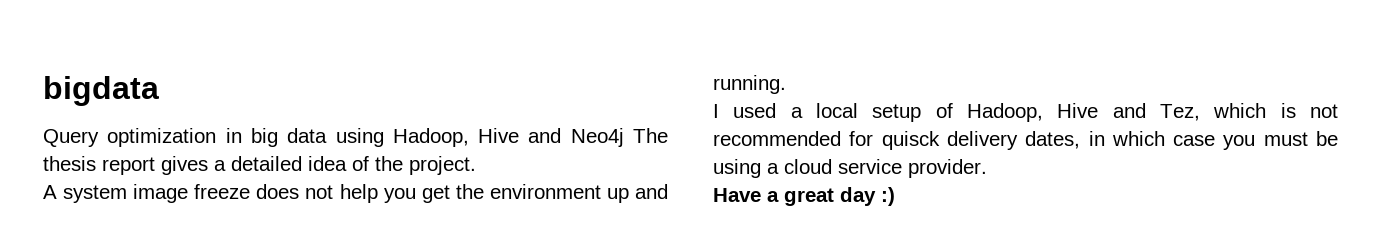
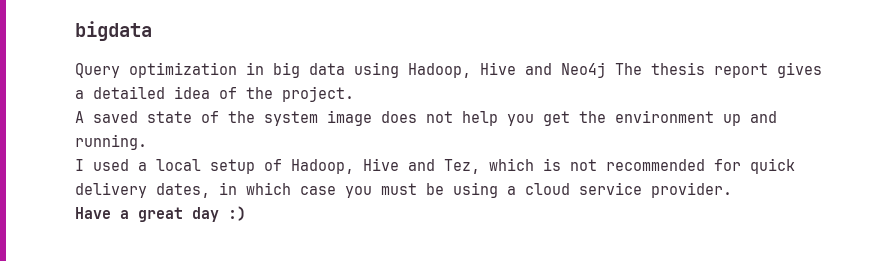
- A system image freeze does not help you get the environment up and running.
+ A saved state of the system image does not help you get the environment up and running.
- I used a local setup of Hadoop, Hive and Tez, which is not recommended for quisck delivery dates, in which case you must be using a cloud service provider.
+ I used a local setup of Hadoop, Hive and Tez, which is not recommended for quick delivery dates, in which case you must be using a cloud service provider.

